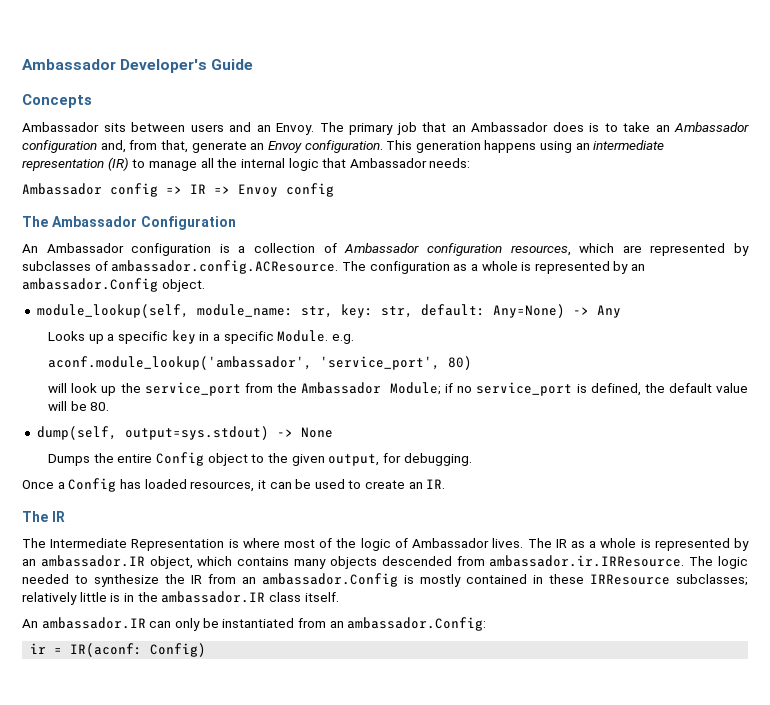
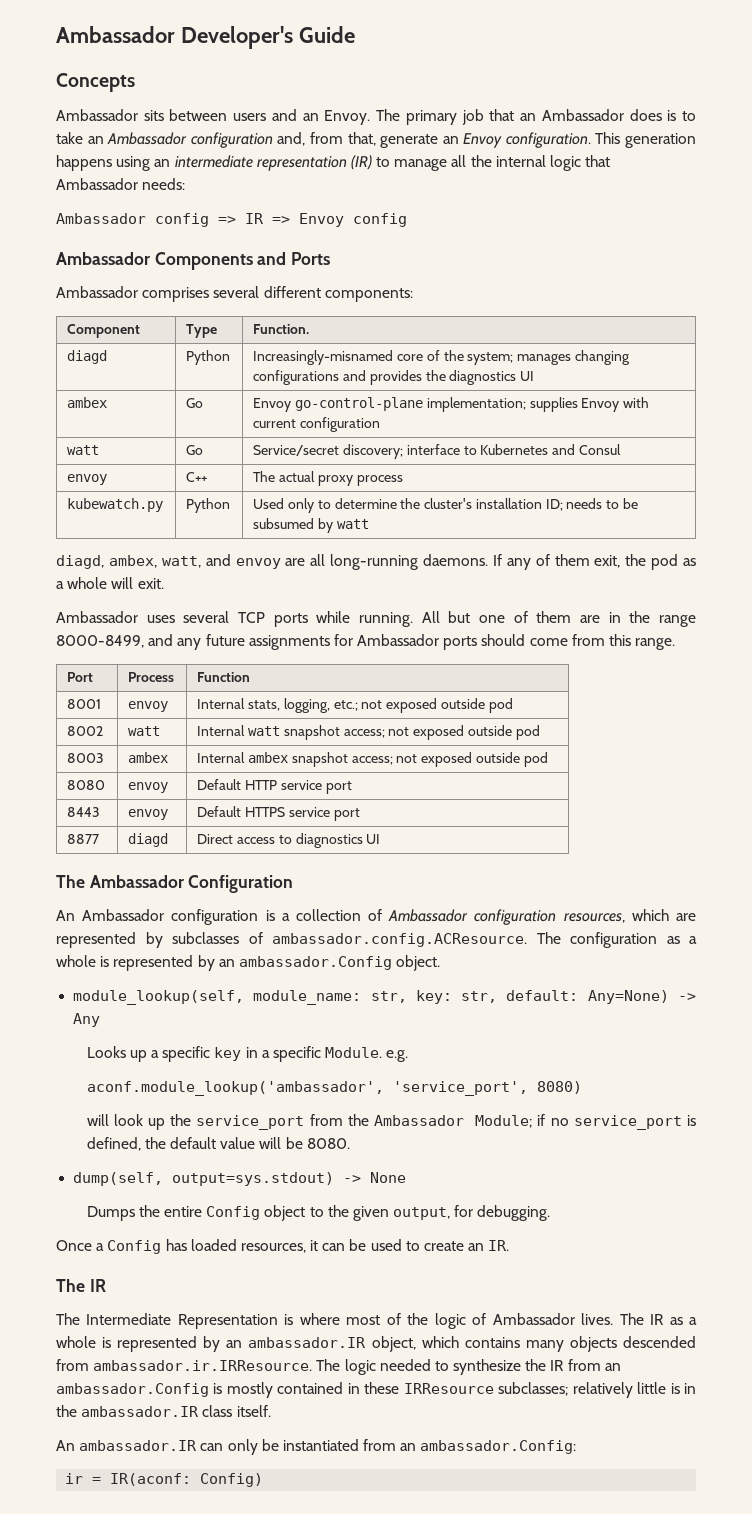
+ Ambassador Components and Ports
+ Ambassador comprises several different components:
+ Component | Type | Function.
+ diagd | Python | Increasingly-misnamed core of the system; manages changing configurations and provides the diagnostics UI
+ ambex | Go | Envoy go-control-plane implementation; supplies Envoy with current configuration
+ watt | Go | Service/secret discovery; interface to Kubernetes and Consul
+ envoy | C++ | The actual proxy process
+ kubewatch.py | Python | Used only to determine the cluster's installation ID; needs to be subsumed by watt
+ diagd, ambex, watt, and envoy are all long-running daemons. If any of them exit, the pod as a whole will exit.
+ Ambassador uses several TCP ports while running. All but one of them are in the range 8000-8499, and any future assignments for Ambassador ports should come from this range.
+ Port | Process | Function
+ 8001 | envoy | Internal stats, logging, etc.; not exposed outside pod
+ 8002 | watt | Internal watt snapshot access; not exposed outside pod
+ 8003 | ambex | Internal ambex snapshot access; not exposed outside pod
+ 8080 | envoy | Default HTTP service port
+ 8443 | envoy | Default HTTPS service port
+ 8877 | diagd | Direct access to diagnostics UI
- aconf.module_lookup('ambassador', 'service_port', 80)
+ aconf.module_lookup('ambassador', 'service_port', 8080)
- will look up the service_port from the Ambassador Module; if no service_port is defined, the default value will be 80.
+ will look up the service_port from the Ambassador Module; if no service_port is defined, the default value will be 8080.

